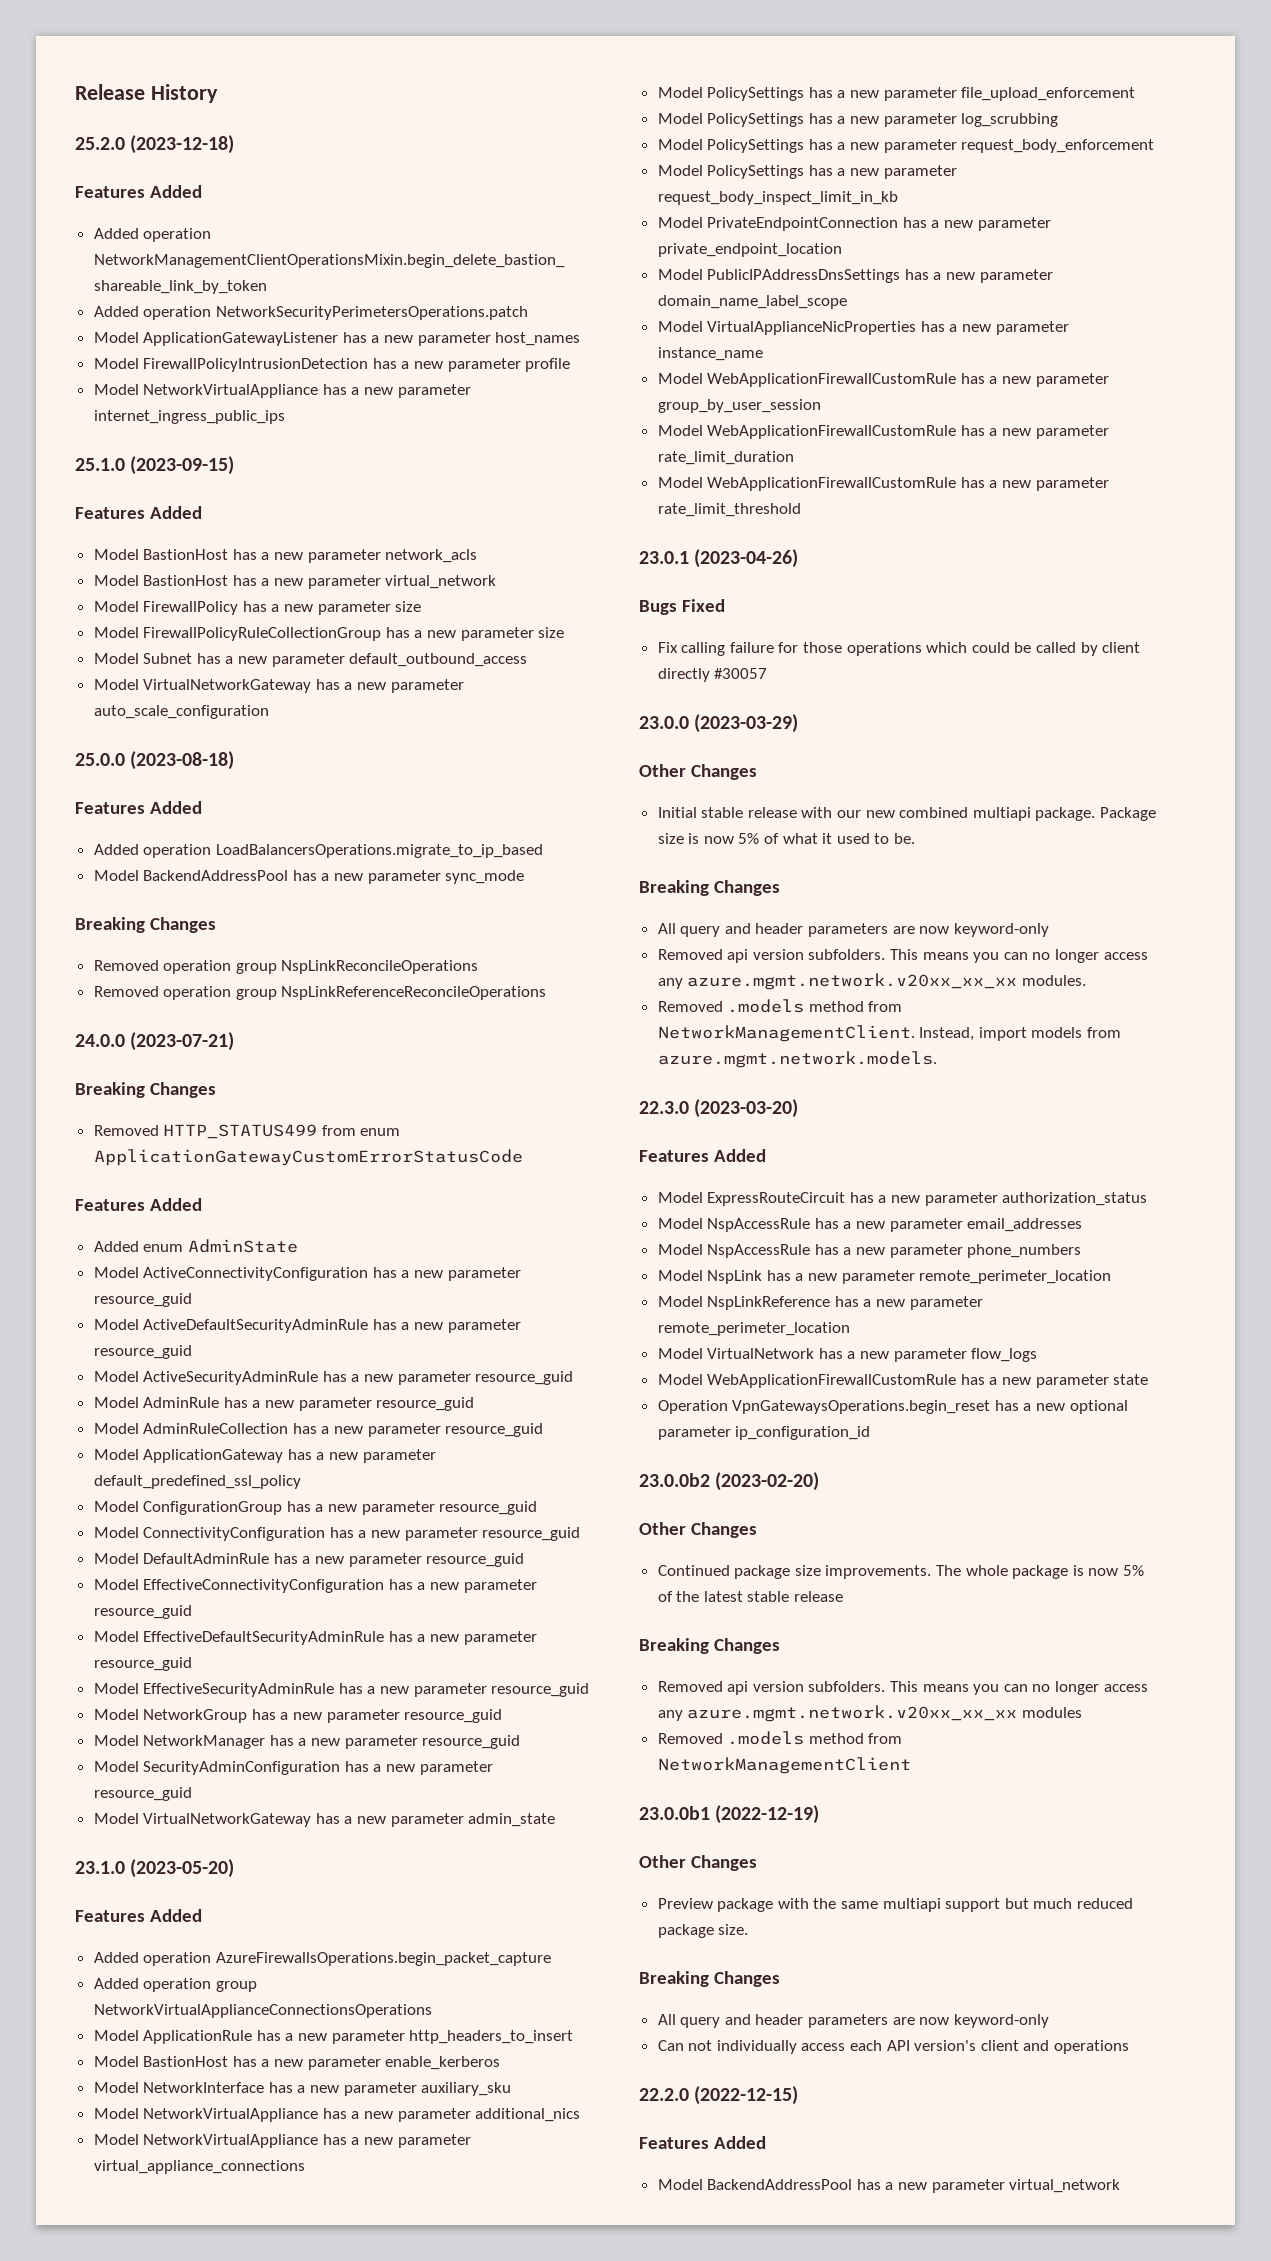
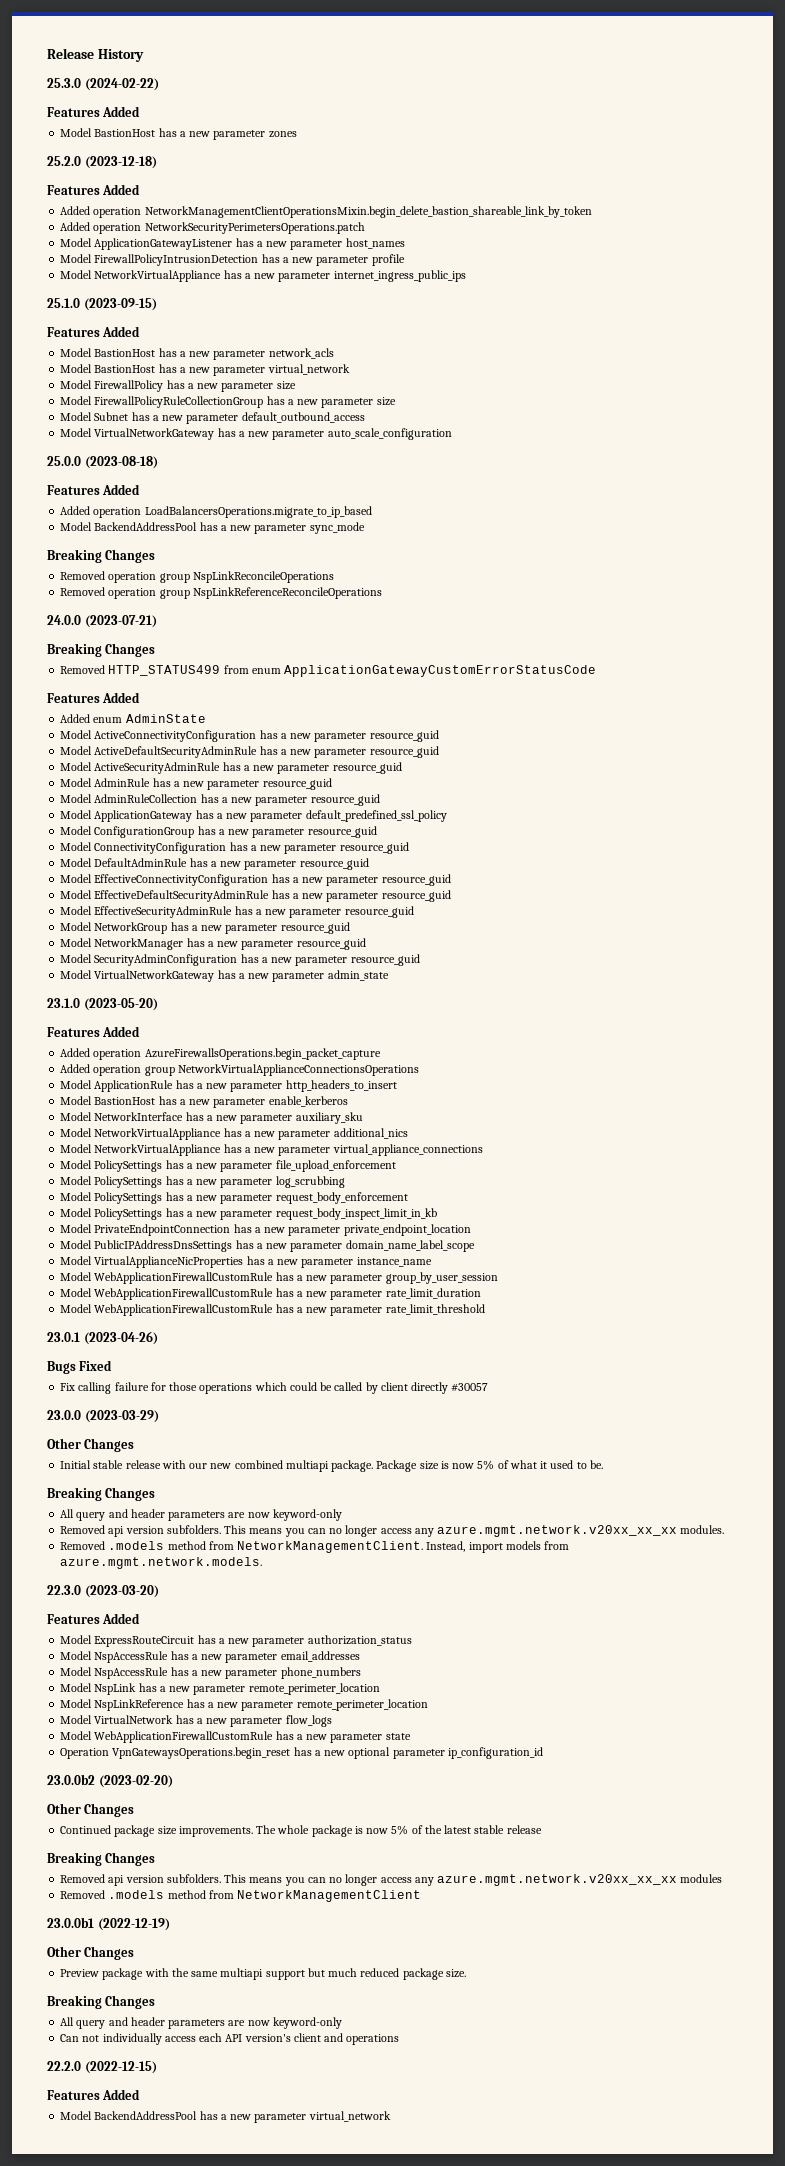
+ 25.3.0 (2024-02-22)
+ Features Added
+ Model BastionHost has a new parameter zones

